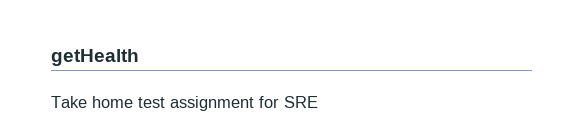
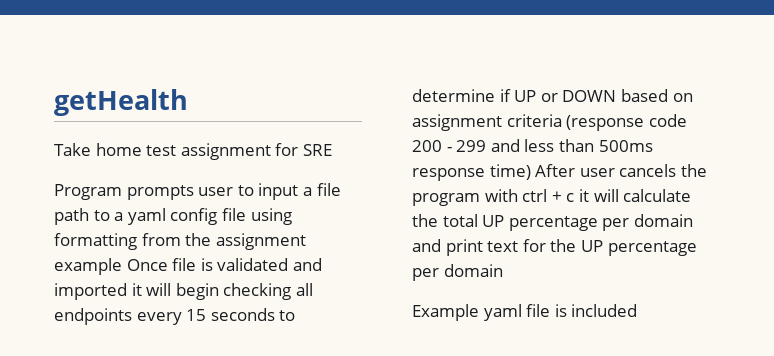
+ Program prompts user to input a file path to a yaml config file using formatting from the assignment example Once file is validated and imported it will begin checking all endpoints every 15 seconds to determine if UP or DOWN based on assignment criteria (response code 200 - 299 and less than 500ms response time) After user cancels the program with ctrl + c it will calculate the total UP percentage per domain and print text for the UP percentage per domain
+ Example yaml file is included

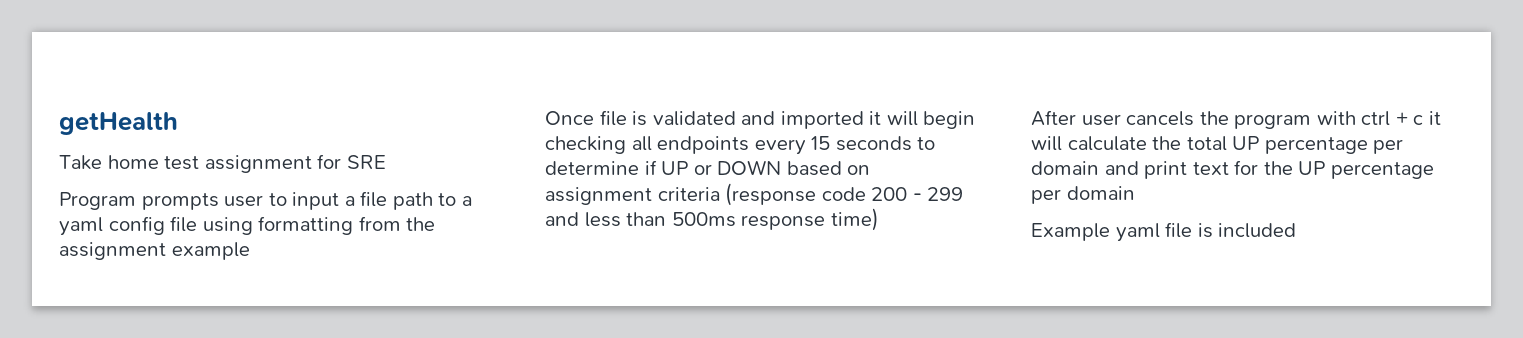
- Program prompts user to input a file path to a yaml config file using formatting from the assignment example Once file is validated and imported it will begin checking all endpoints every 15 seconds to determine if UP or DOWN based on assignment criteria (response code 200 - 299 and less than 500ms response time) After user cancels the program with ctrl + c it will calculate the total UP percentage per domain and print text for the UP percentage per domain
+ Program prompts user to input a file path to a yaml config file using formatting from the assignment example
+ Once file is validated and imported it will begin checking all endpoints every 15 seconds to determine if UP or DOWN based on assignment criteria (response code 200 - 299 and less than 500ms response time)
+ After user cancels the program with ctrl + c it will calculate the total UP percentage per domain and print text for the UP percentage per domain

